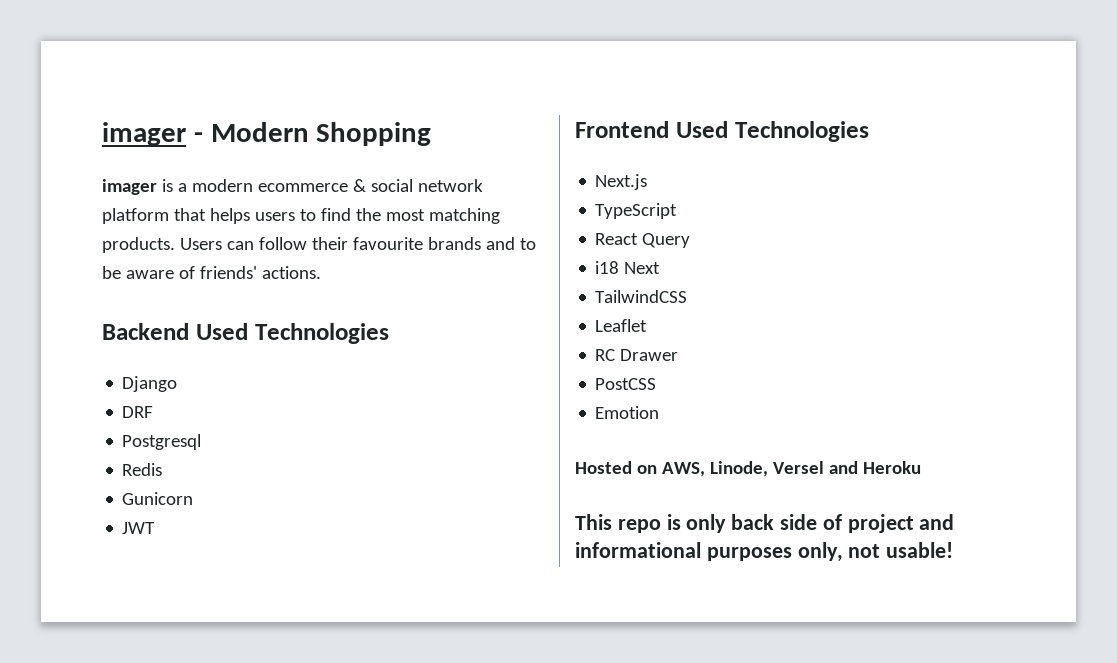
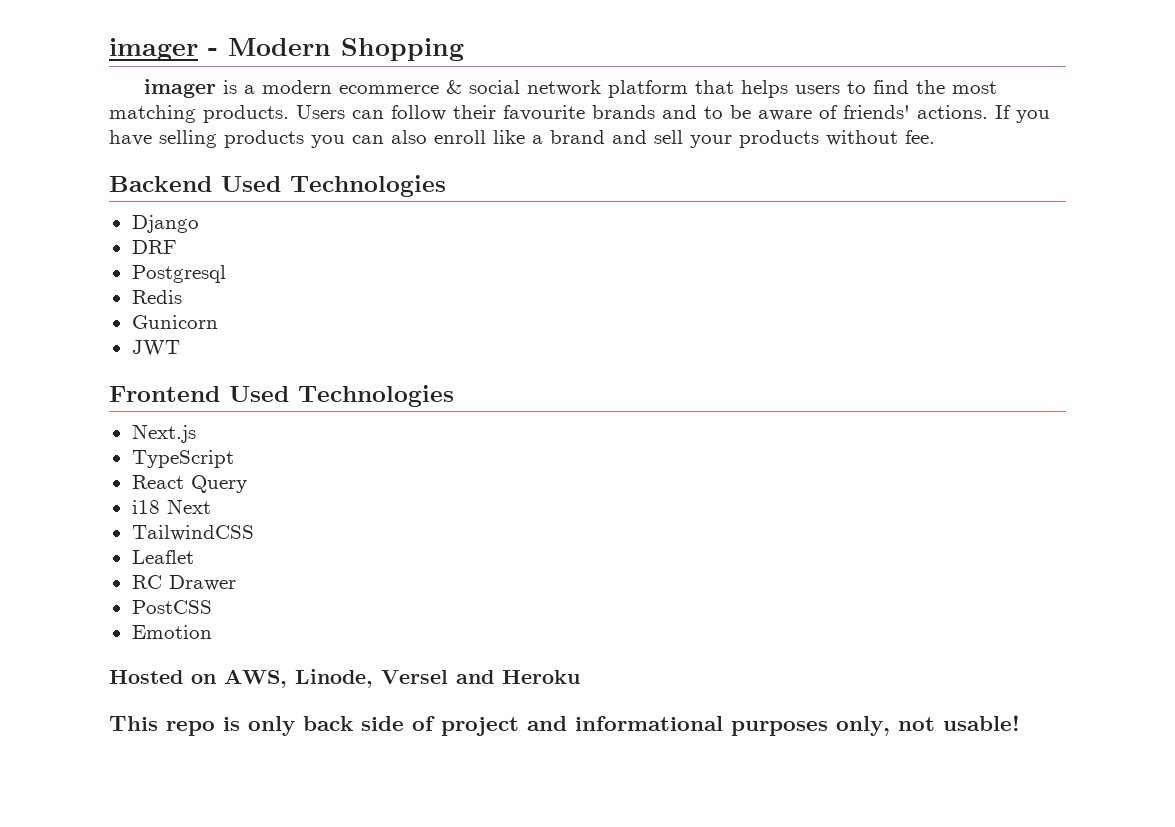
+ If you have selling products you can also enroll like a brand and sell your products without fee.

